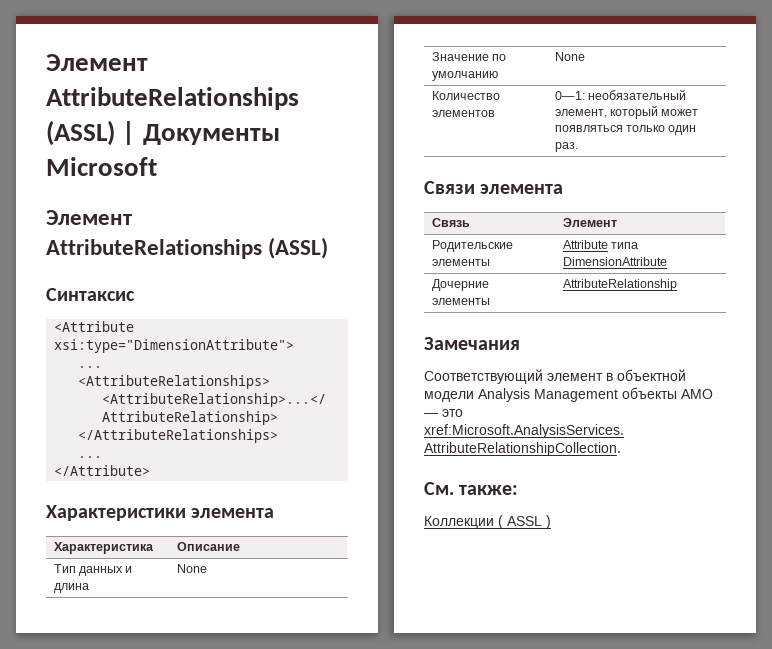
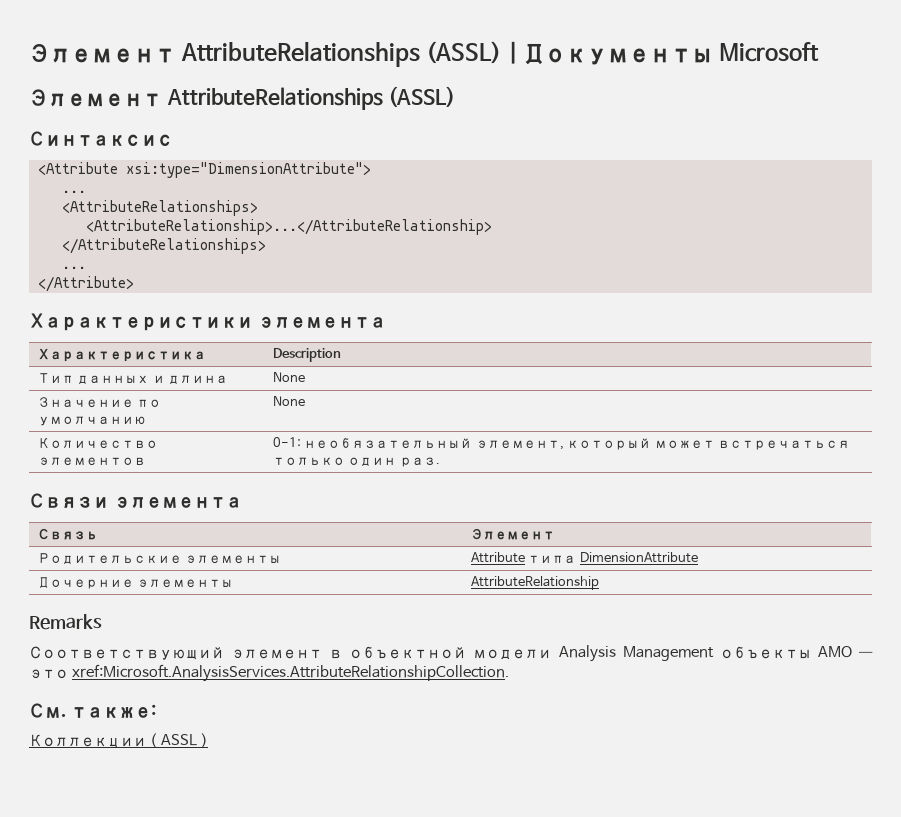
- Характеристика | Описание
+ Характеристика | Description
- Количество элементов | 0—1: необязательный элемент, который может появляться только один раз.
+ Количество элементов | 0-1: необязательный элемент, который может встречаться только один раз.
- Замечания
+ Remarks

